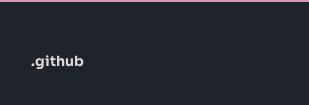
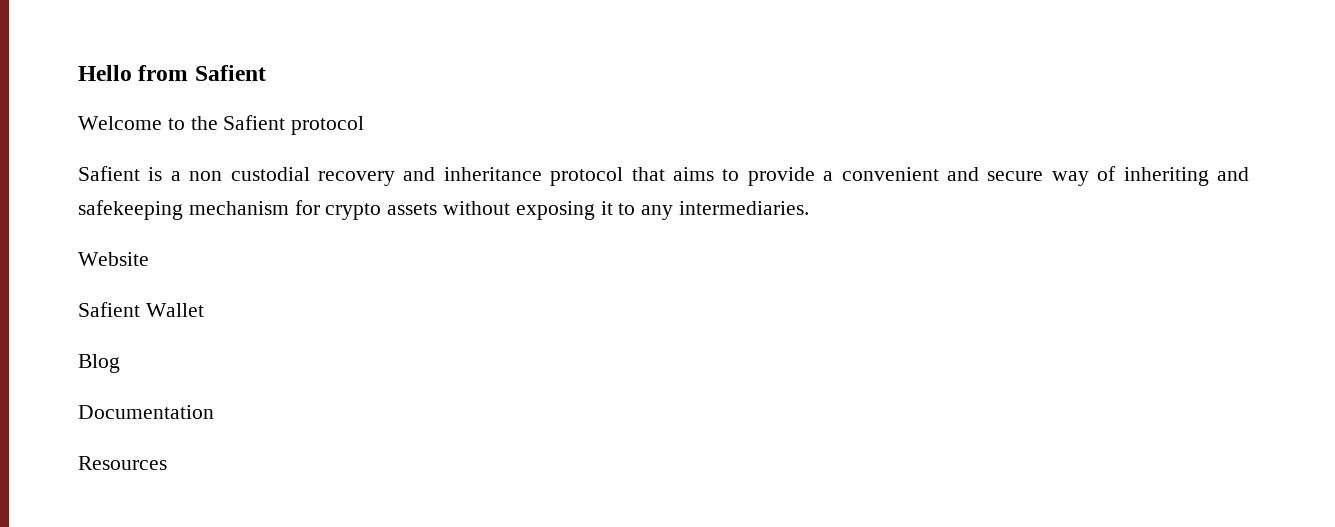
- .github
+ Hello from Safient
+ Welcome to the Safient protocol
+ Safient is a non custodial recovery and inheritance protocol that aims to provide a convenient and secure way of inheriting and safekeeping mechanism for crypto assets without exposing it to any intermediaries.
+ Website
+ Safient Wallet
+ Blog
+ Documentation
+ Resources

